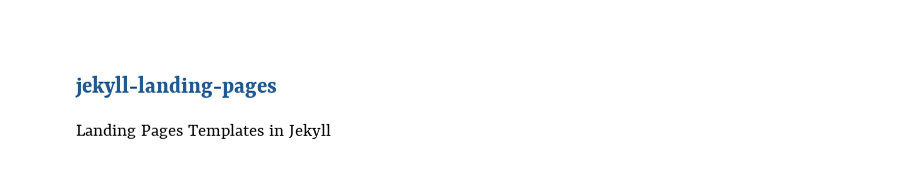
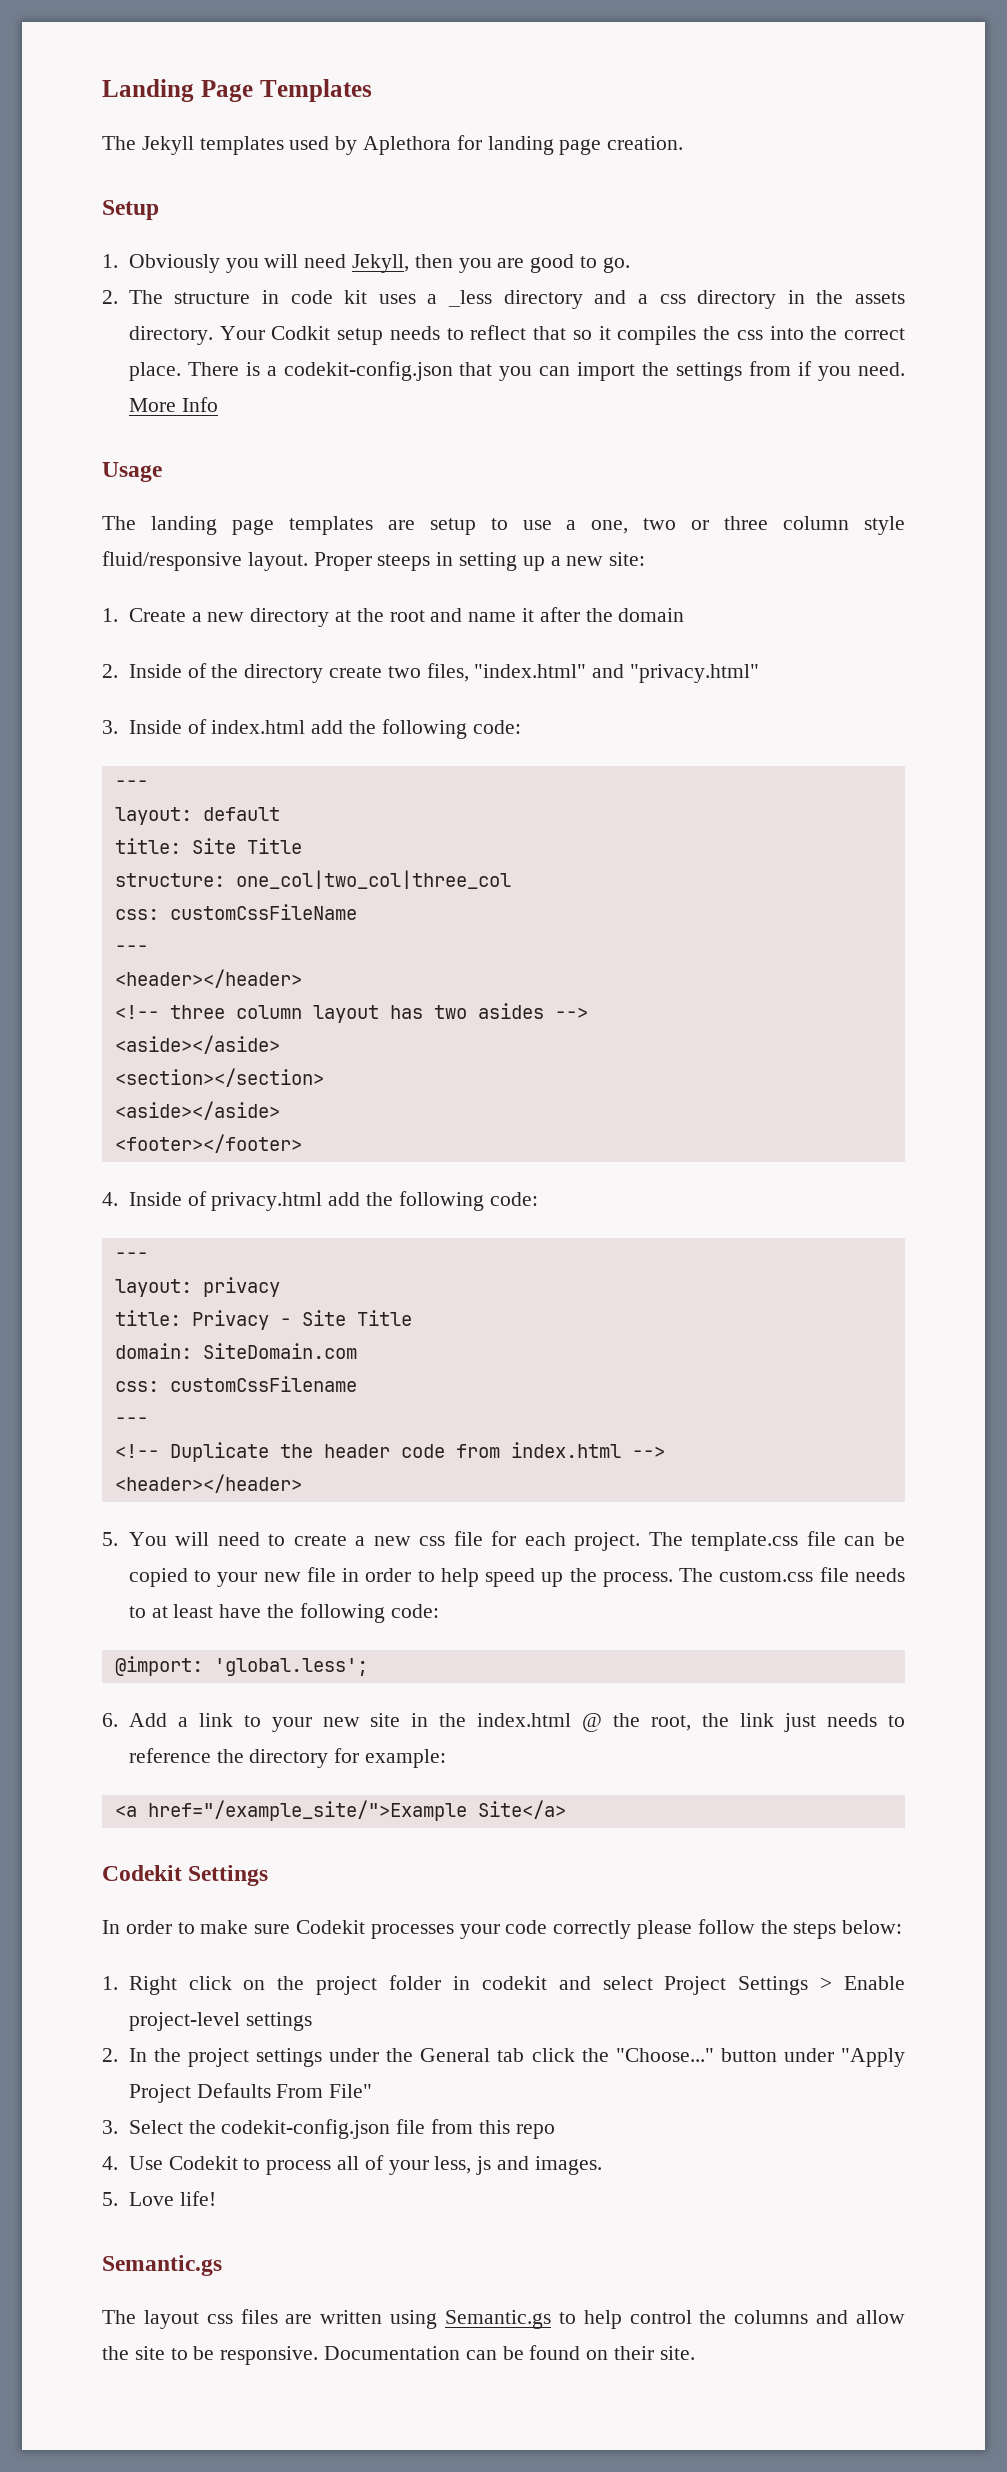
- jekyll-landing-pages
- Landing Pages Templates in Jekyll
+ Landing Page Templates
+ The Jekyll templates used by Aplethora for landing page creation.
+ Setup
+ 1. Obviously you will need Jekyll, then you are good to go.
+ 2. The structure in code kit uses a _less directory and a css directory in the assets directory. Your Codkit setup needs to reflect that so it compiles the css into the correct place. There is a codekit-config.json that you can import the settings from if you need. More Info
+ Usage
+ The landing page templates are setup to use a one, two or three column style fluid/responsive layout. Proper steeps in setting up a new site:
+ 1. Create a new directory at the root and name it after the domain
+ 2. Inside of the directory create two files, "index.html" and "privacy.html"
+ 3. Inside of index.html add the following code:
+ ---
+ layout: default
+ title: Site Title
+ structure: one_col|two_col|three_col
+ css: customCssFileName
+ ---
+ <header></header>
+ <!-- three column layout has two asides -->
+ <aside></aside>
+ <section></section>
+ <aside></aside>
+ <footer></footer>
+ 4. Inside of privacy.html add the following code:
+ ---
+ layout: privacy
+ title: Privacy - Site Title
+ domain: SiteDomain.com
+ css: customCssFilename
+ ---
+ <!-- Duplicate the header code from index.html -->
+ <header></header>
+ 5. You will need to create a new css file for each project. The template.css file can be copied to your new file in order to help speed up the process. The custom.css file needs to at least have the following code:
+ @import: 'global.less';
+ 6. Add a link to your new site in the index.html @ the root, the link just needs to reference the directory for example:
+ <a href="/example_site/">Example Site</a>
+ Codekit Settings
+ In order to make sure Codekit processes your code correctly please follow the steps below:
+ 1. Right click on the project folder in codekit and select Project Settings > Enable project-level settings
+ 2. In the project settings under the General tab click the "Choose..." button under "Apply Project Defaults From File"
+ 3. Select the codekit-config.json file from this repo
+ 4. Use Codekit to process all of your less, js and images.
+ 5. Love life!
+ Semantic.gs
+ The layout css files are written using Semantic.gs to help control the columns and allow the site to be responsive. Documentation can be found on their site.

